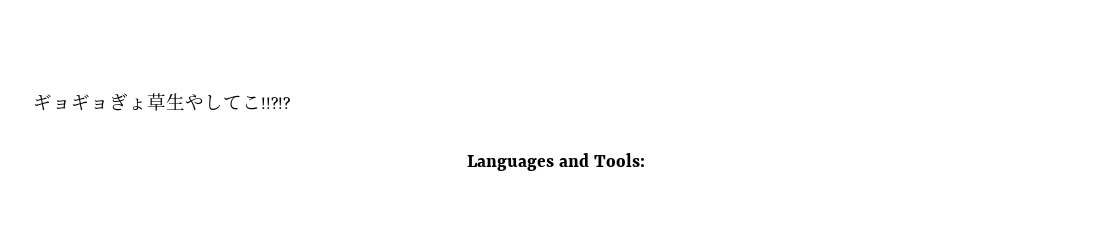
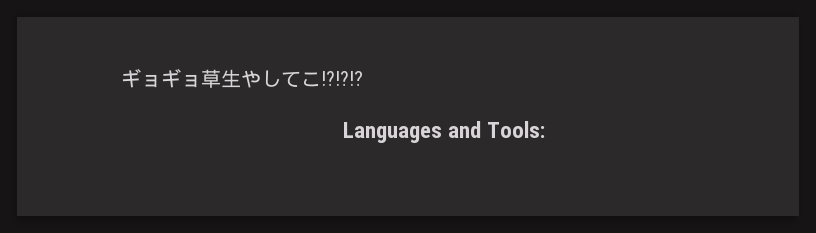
- ギョギョぎょ草生やしてこ!!?!?
+ ギョギョ草生やしてこ!?!?⁉

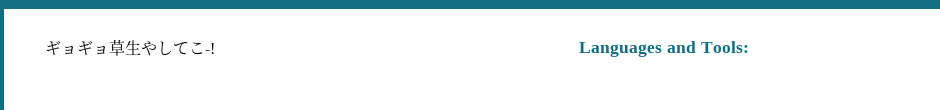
- ギョギョ草生やしてこ!?!?⁉
+ ギョギョ草生やしてこ-!

